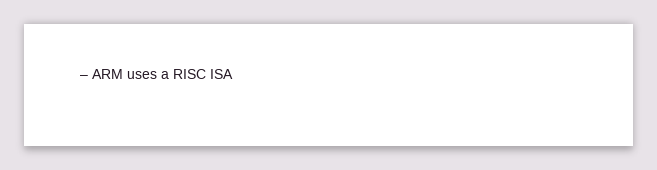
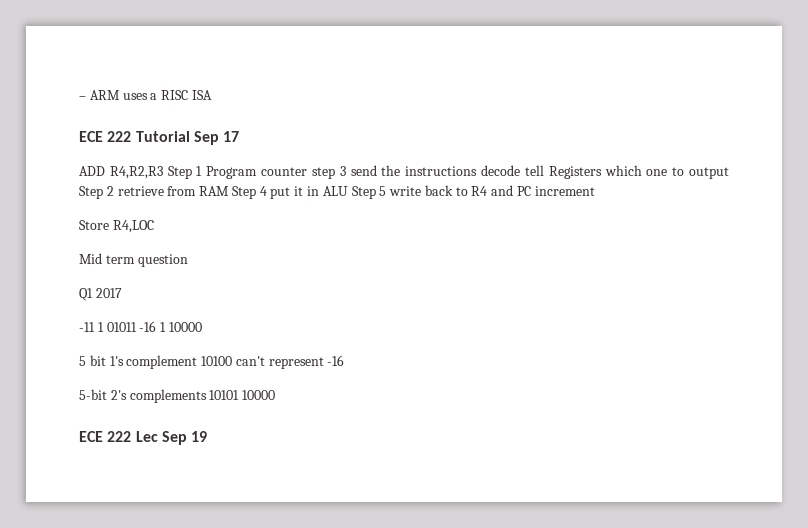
+ ECE 222 Tutorial Sep 17
+ ADD R4,R2,R3 Step 1 Program counter step 3 send the instructions decode tell Registers which one to output Step 2 retrieve from RAM Step 4 put it in ALU Step 5 write back to R4 and PC increment
+ Store R4,LOC
+ Mid term question
+ Q1 2017
+ -11 1 01011 -16 1 10000
+ 5 bit 1's complement 10100 can't represent -16
+ 5-bit 2's complements 10101 10000
+ ECE 222 Lec Sep 19

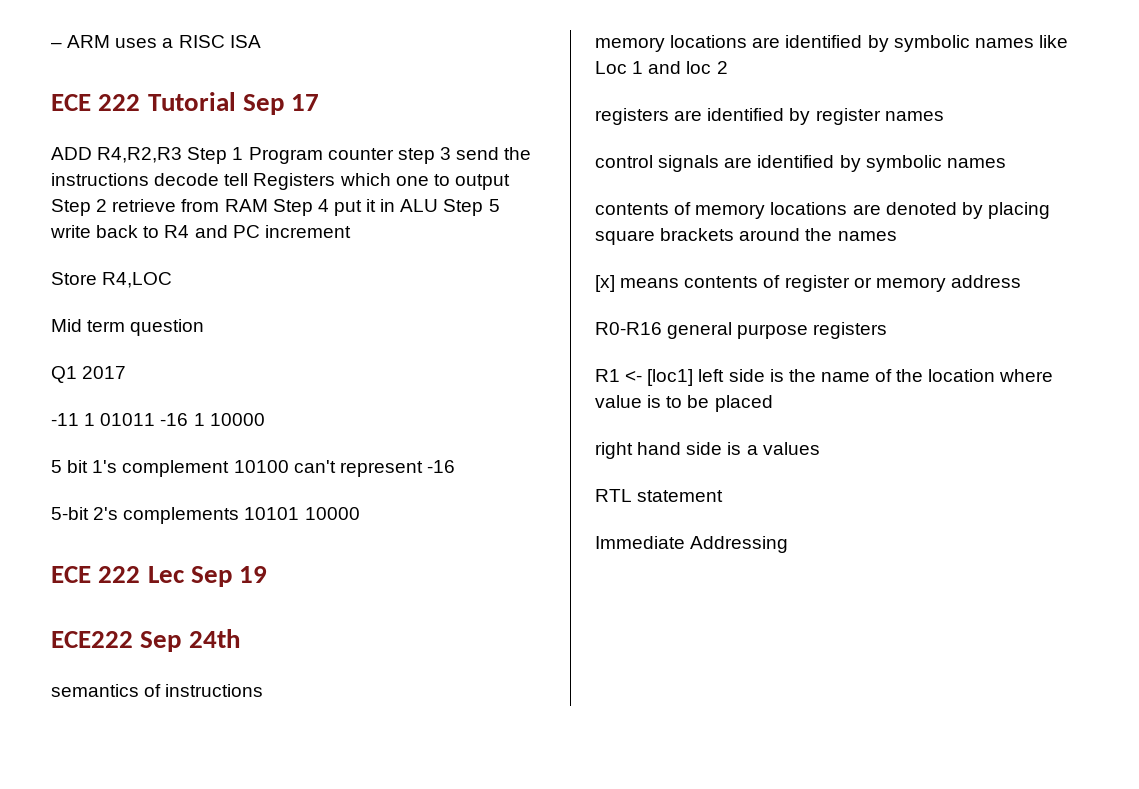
+ ECE222 Sep 24th
+ semantics of instructions
+ memory locations are identified by symbolic names like Loc 1 and loc 2
+ registers are identified by register names
+ control signals are identified by symbolic names
+ contents of memory locations are denoted by placing square brackets around the names
+ [x] means contents of register or memory address
+ R0-R16 general purpose registers
+ R1 <- [loc1] left side is the name of the location where value is to be placed
+ right hand side is a values
+ RTL statement
+ Immediate Addressing

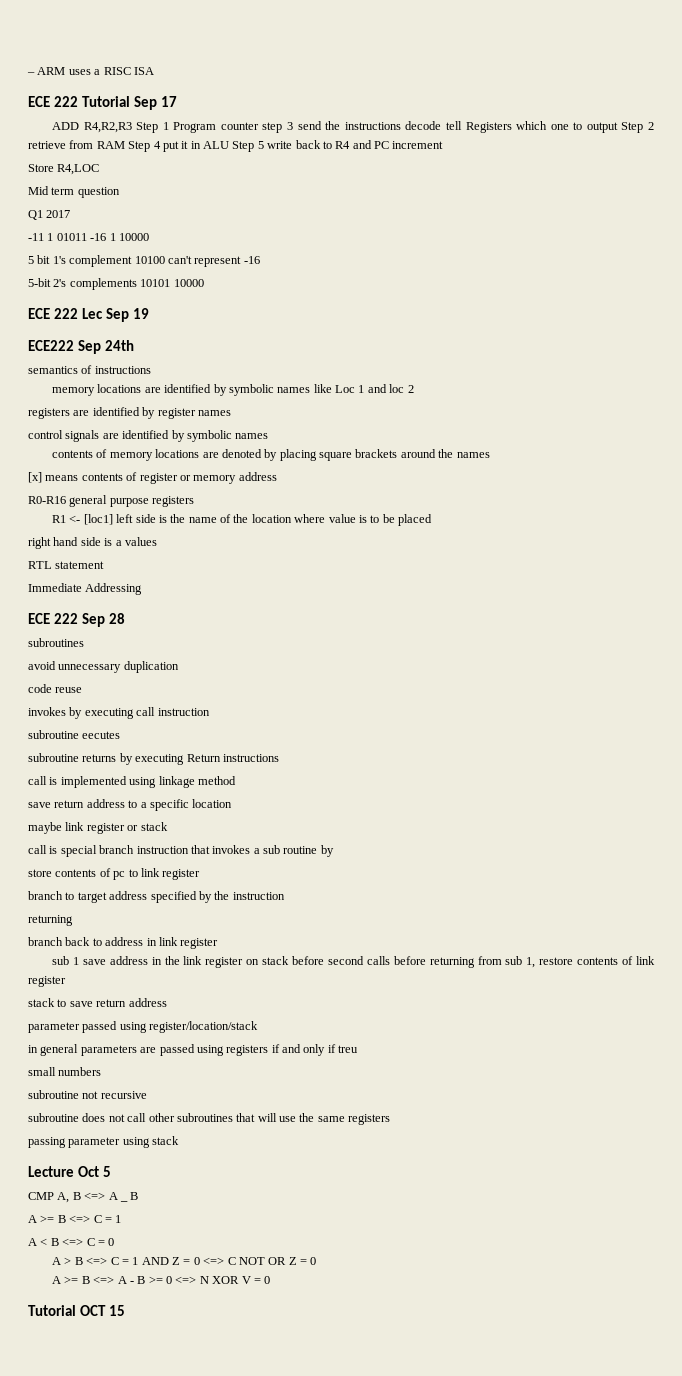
+ ECE 222 Sep 28
+ subroutines
+ avoid unnecessary duplication
+ code reuse
+ invokes by executing call instruction
+ subroutine eecutes
+ subroutine returns by executing Return instructions
+ call is implemented using linkage method
+ save return address to a specific location
+ maybe link register or stack
+ call is special branch instruction that invokes a sub routine by
+ store contents of pc to link register
+ branch to target address specified by the instruction
+ returning
+ branch back to address in link register
+ sub 1 save address in the link register on stack before second calls before returning from sub 1, restore contents of link register
+ stack to save return address
+ parameter passed using register/location/stack
+ in general parameters are passed using registers if and only if treu
+ small numbers
+ subroutine not recursive
+ subroutine does not call other subroutines that will use the same registers
+ passing parameter using stack
+ Lecture Oct 5
+ CMP A, B <=> A _ B
+ A >= B <=> C = 1
+ A < B <=> C = 0
+ A > B <=> C = 1 AND Z = 0 <=> C NOT OR Z = 0
+ A >= B <=> A - B >= 0 <=> N XOR V = 0
+ Tutorial OCT 15

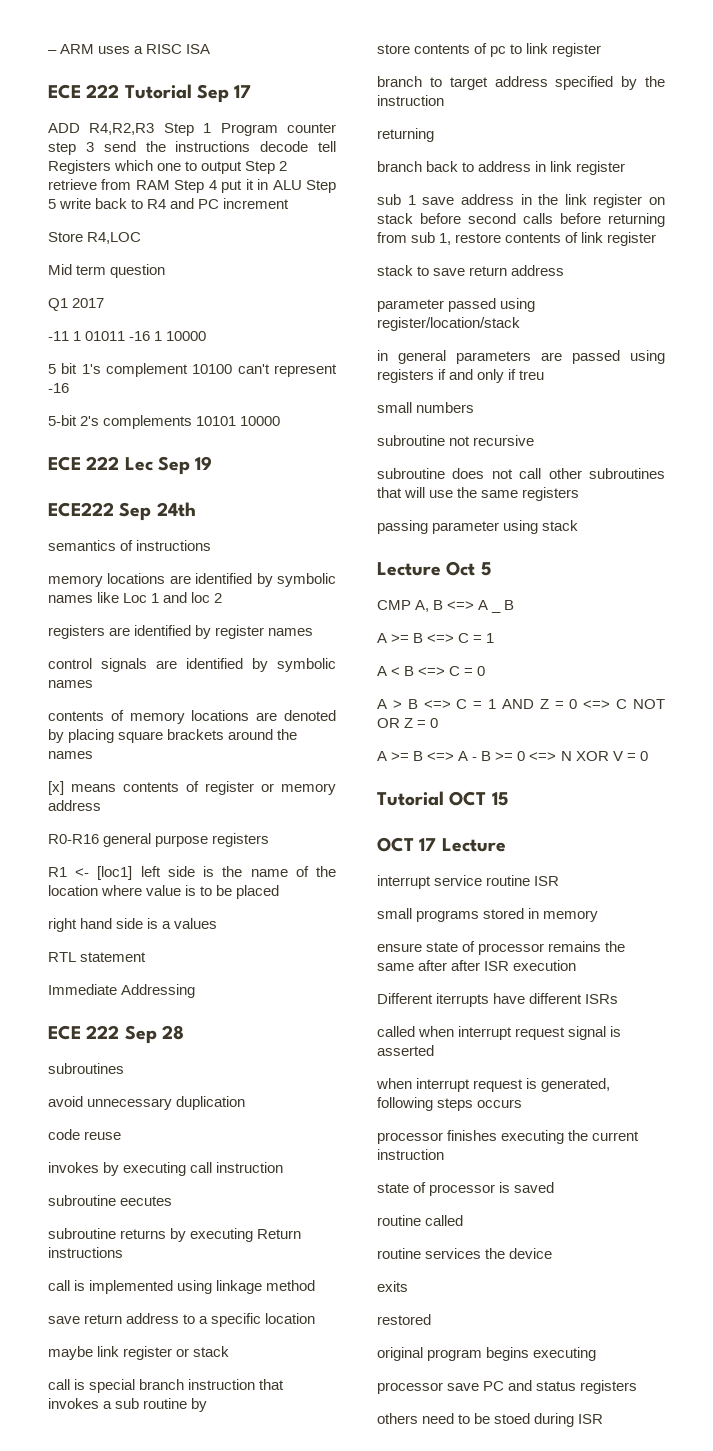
+ OCT 17 Lecture
+ interrupt service routine ISR
+ small programs stored in memory
+ ensure state of processor remains the same after after ISR execution
+ Different iterrupts have different ISRs
+ called when interrupt request signal is asserted
+ when interrupt request is generated, following steps occurs
+ processor finishes executing the current instruction
+ state of processor is saved
+ routine called
+ routine services the device
+ exits
+ restored
+ original program begins executing
+ processor save PC and status registers
+ others need to be stoed during ISR

